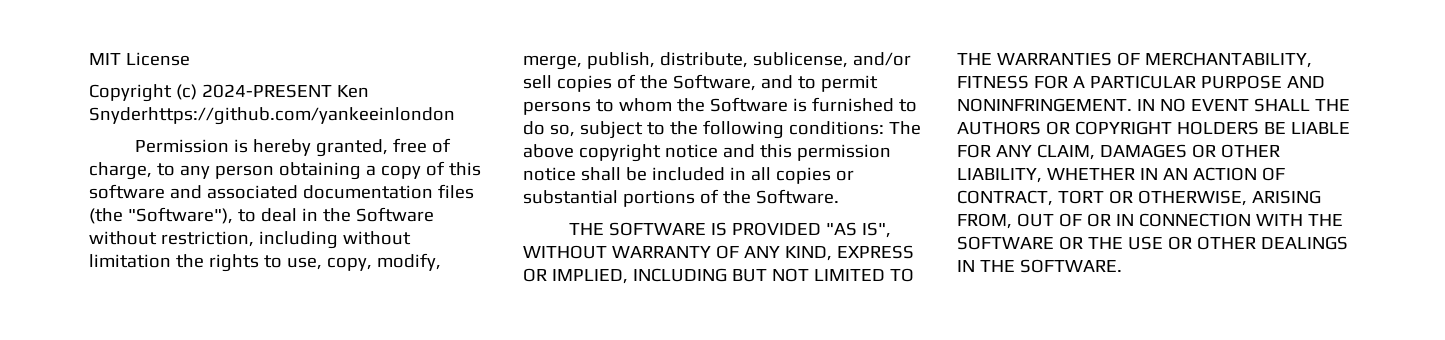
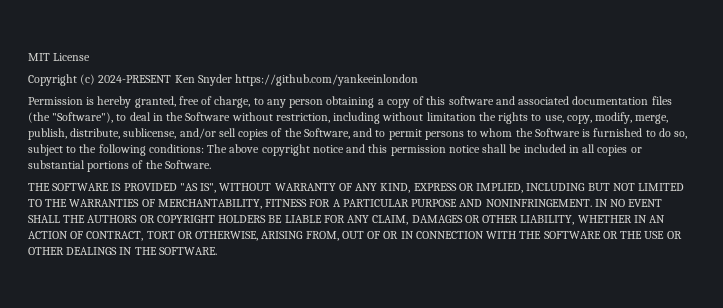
- Copyright (c) 2024-PRESENT Ken Snyderhttps://github.com/yankeeinlondon
+ Copyright (c) 2024-PRESENT Ken Snyder https://github.com/yankeeinlondon

